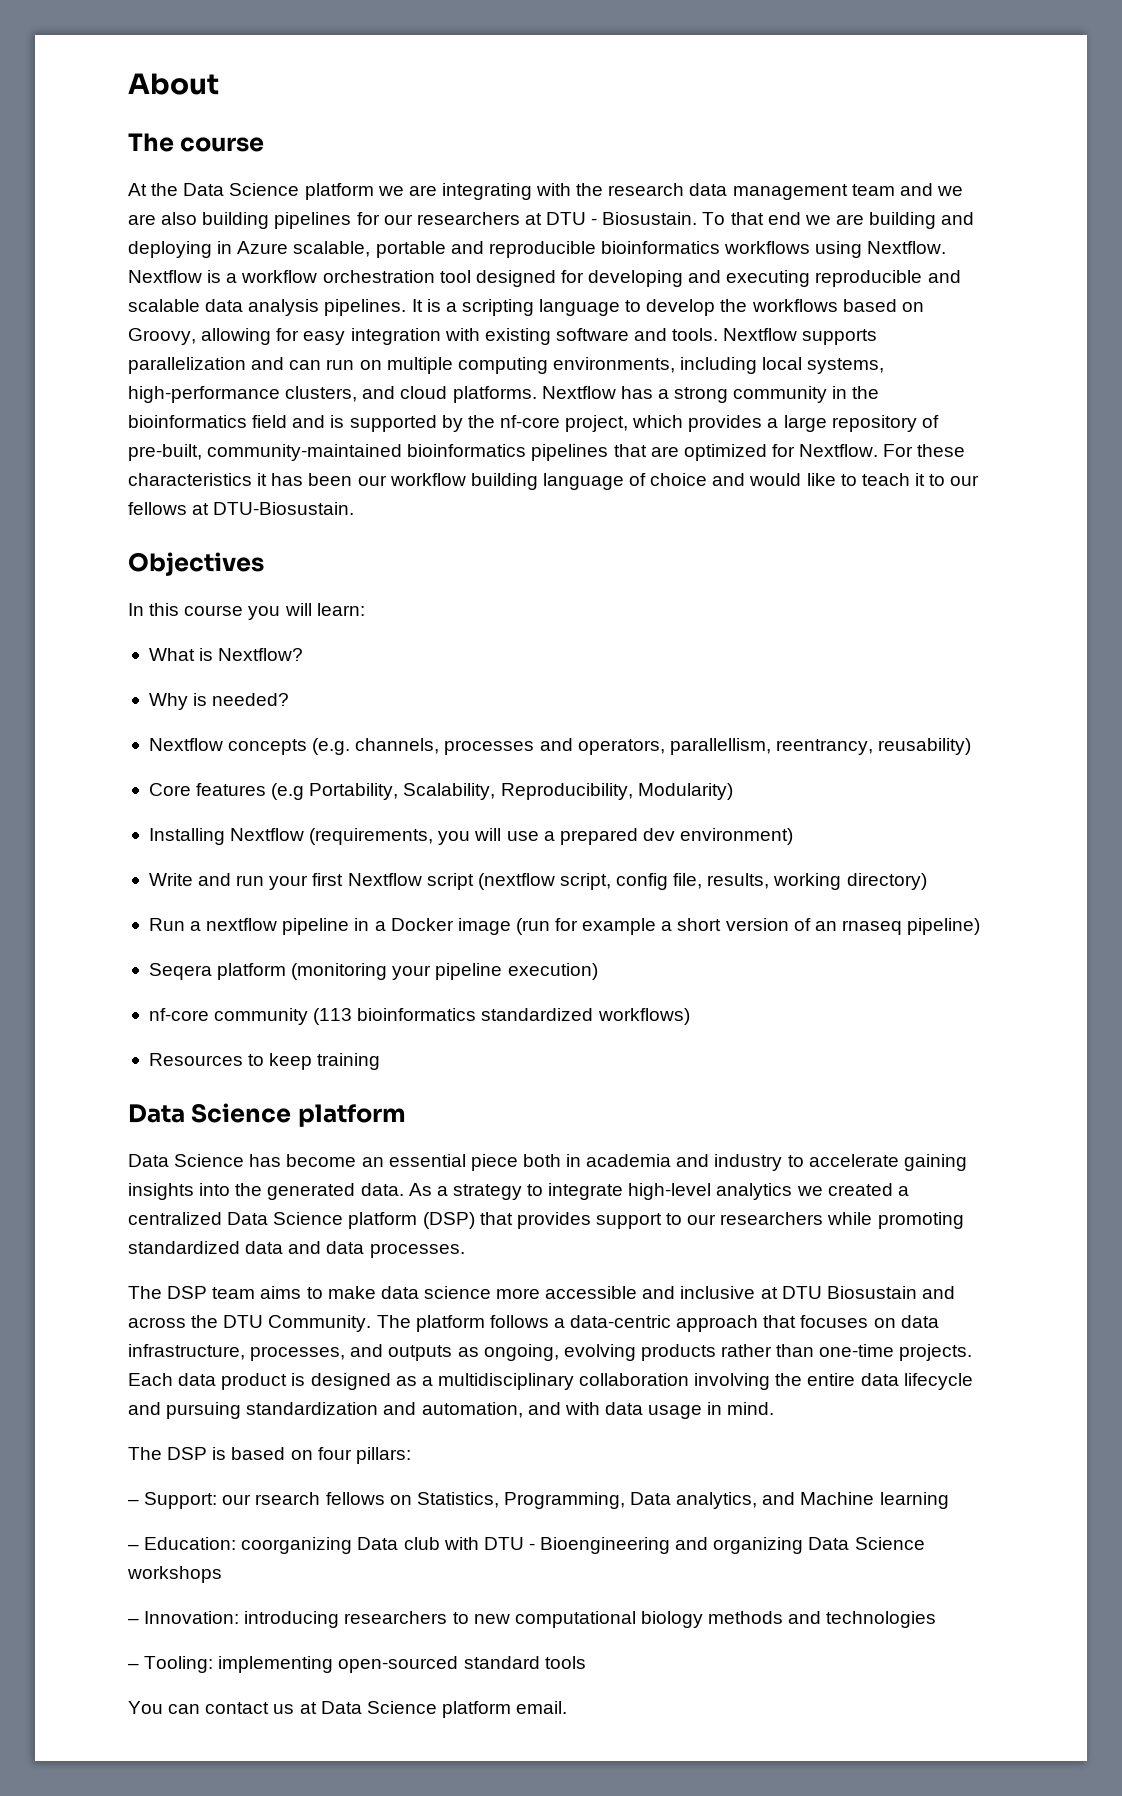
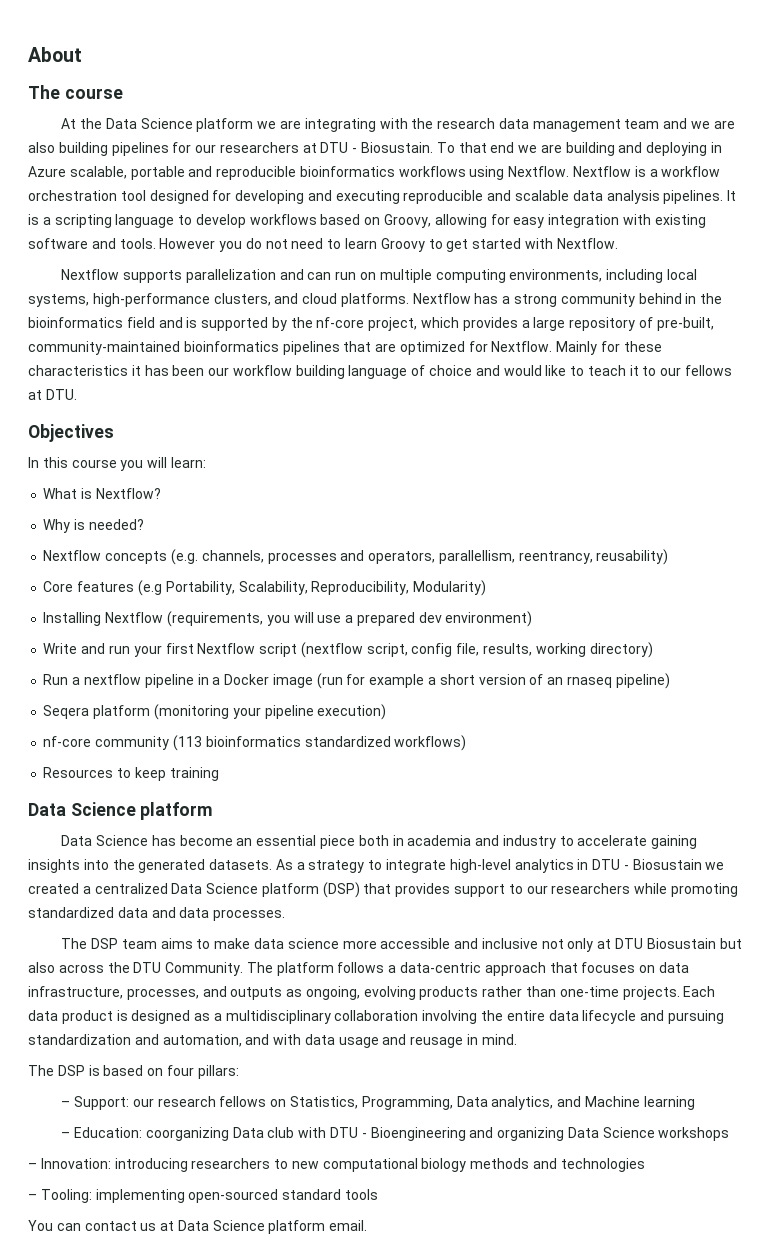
- It is a scripting language to develop the workflows based on Groovy, allowing for easy integration with existing software and tools. Nextflow supports parallelization and can run on multiple computing environments, including local systems, high-performance clusters, and cloud platforms.
+ It is a scripting language to develop workflows based on Groovy, allowing for easy integration with existing software and tools. However you do not need to learn Groovy to get started with Nextflow.
+ Nextflow supports parallelization and can run on multiple computing environments, including local systems, high-performance clusters, and cloud platforms.
- Nextflow has a strong community in the bioinformatics field and is supported by the nf-core project, which provides a large repository of pre-built, community-maintained bioinformatics pipelines that are optimized for Nextflow.
+ Nextflow has a strong community behind in the bioinformatics field and is supported by the nf-core project, which provides a large repository of pre-built, community-maintained bioinformatics pipelines that are optimized for Nextflow.
- For these characteristics it has been our workflow building language of choice and would like to teach it to our fellows at DTU-Biosustain.
+ Mainly for these characteristics it has been our workflow building language of choice and would like to teach it to our fellows at DTU.
- Data Science has become an essential piece both in academia and industry to accelerate gaining insights into the generated data.
+ Data Science has become an essential piece both in academia and industry to accelerate gaining insights into the generated datasets.
- As a strategy to integrate high-level analytics we created a centralized Data Science platform (DSP) that provides support to our researchers while promoting standardized data and data processes.
+ As a strategy to integrate high-level analytics in DTU - Biosustain we created a centralized Data Science platform (DSP) that provides support to our researchers while promoting standardized data and data processes.
- The DSP team aims to make data science more accessible and inclusive at DTU Biosustain and across the DTU Community.
+ The DSP team aims to make data science more accessible and inclusive not only at DTU Biosustain but also across the DTU Community.
- Each data product is designed as a multidisciplinary collaboration involving the entire data lifecycle and pursuing standardization and automation, and with data usage in mind.
+ Each data product is designed as a multidisciplinary collaboration involving the entire data lifecycle and pursuing standardization and automation, and with data usage and reusage in mind.
- – Support: our rsearch fellows on Statistics, Programming, Data analytics, and Machine learning
+ – Support: our research fellows on Statistics, Programming, Data analytics, and Machine learning

